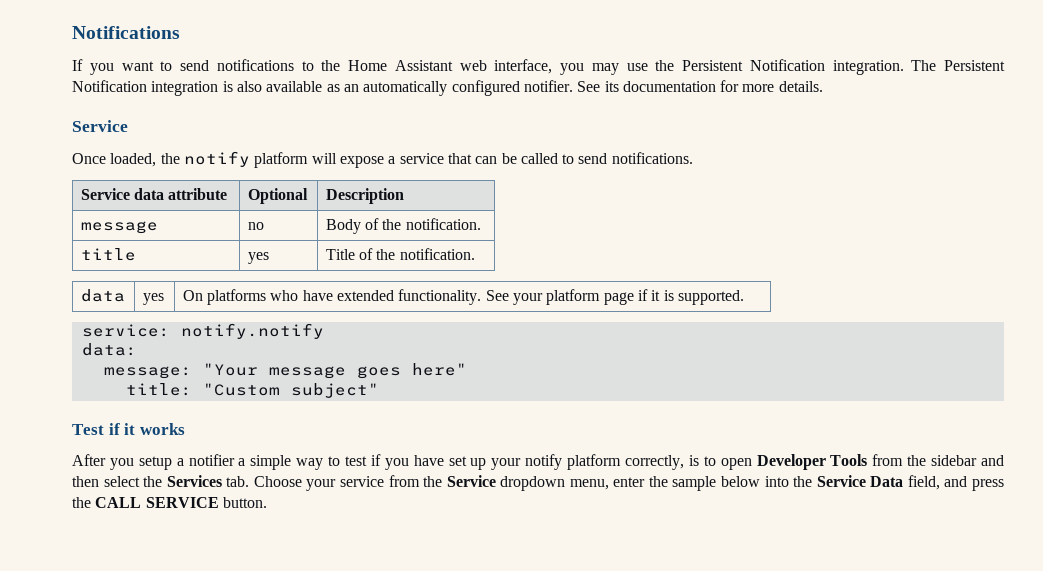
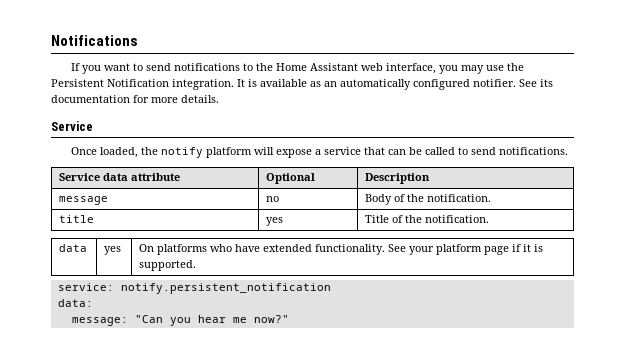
- The Persistent Notification integration is also available as an automatically configured notifier.
+ It is available as an automatically configured notifier.
- service: notify.notify
+ service: notify.persistent_notification
- message: "Your message goes here"
- title: "Custom subject"
- Test if it works
- After you setup a notifier a simple way to test if you have set up your notify platform correctly, is to open Developer Tools from the sidebar and then select the Services tab. Choose your service from the Service dropdown menu, enter the sample below into the Service Data field, and press the CALL SERVICE button.
+ message: "Can you hear me now?"

